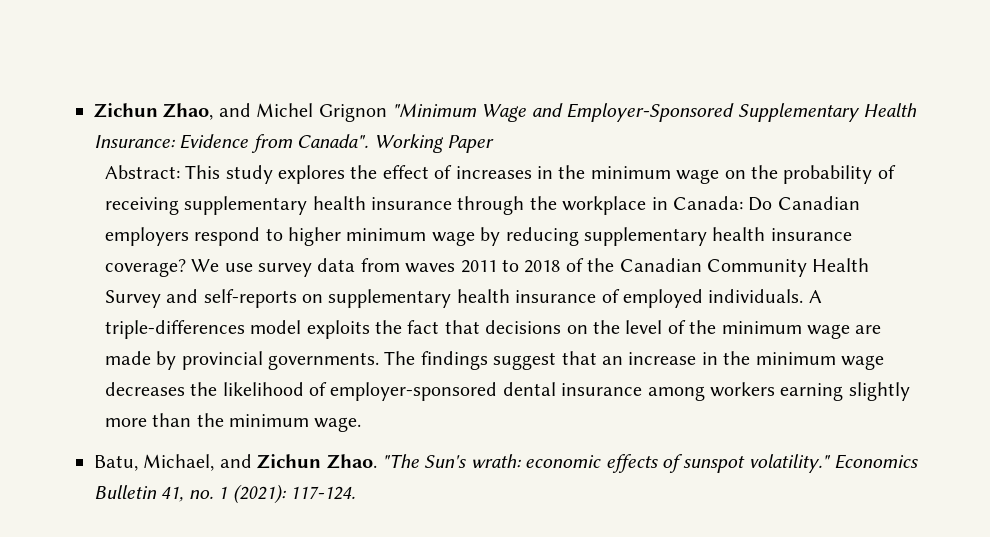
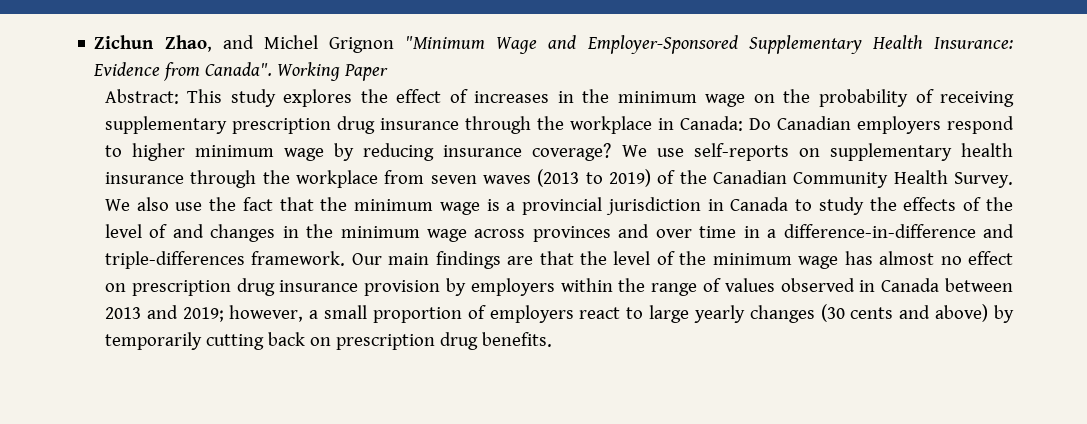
- Abstract: This study explores the effect of increases in the minimum wage on the probability of receiving supplementary health insurance through the workplace in Canada: Do Canadian employers respond to higher minimum wage by reducing supplementary health insurance coverage?
+ Abstract: This study explores the effect of increases in the minimum wage on the probability of receiving supplementary prescription drug insurance through the workplace in Canada: Do Canadian employers respond to higher minimum wage by reducing insurance coverage?
- We use survey data from waves 2011 to 2018 of the Canadian Community Health Survey and self-reports on supplementary health insurance of employed individuals. A triple-differences model exploits the fact that decisions on the level of the minimum wage are made by provincial governments. The findings suggest that an increase in the minimum wage decreases the likelihood of employer-sponsored dental insurance among workers earning slightly more than the minimum wage.
- Batu, Michael, and Zichun Zhao. "The Sun's wrath: economic effects of sunspot volatility." Economics Bulletin 41, no. 1 (2021): 117-124.
+ We use self-reports on supplementary health insurance through the workplace from seven waves (2013 to 2019) of the Canadian Community Health Survey. We also use the fact that the minimum wage is a provincial jurisdiction in Canada to study the effects of the level of and changes in the minimum wage across provinces and over time in a difference-in-difference and triple-differences framework. Our main findings are that the level of the minimum wage has almost no effect on prescription drug insurance provision by employers within the range of values observed in Canada between 2013 and 2019; however, a small proportion of employers react to large yearly changes (30 cents and above) by temporarily cutting back on prescription drug benefits.

